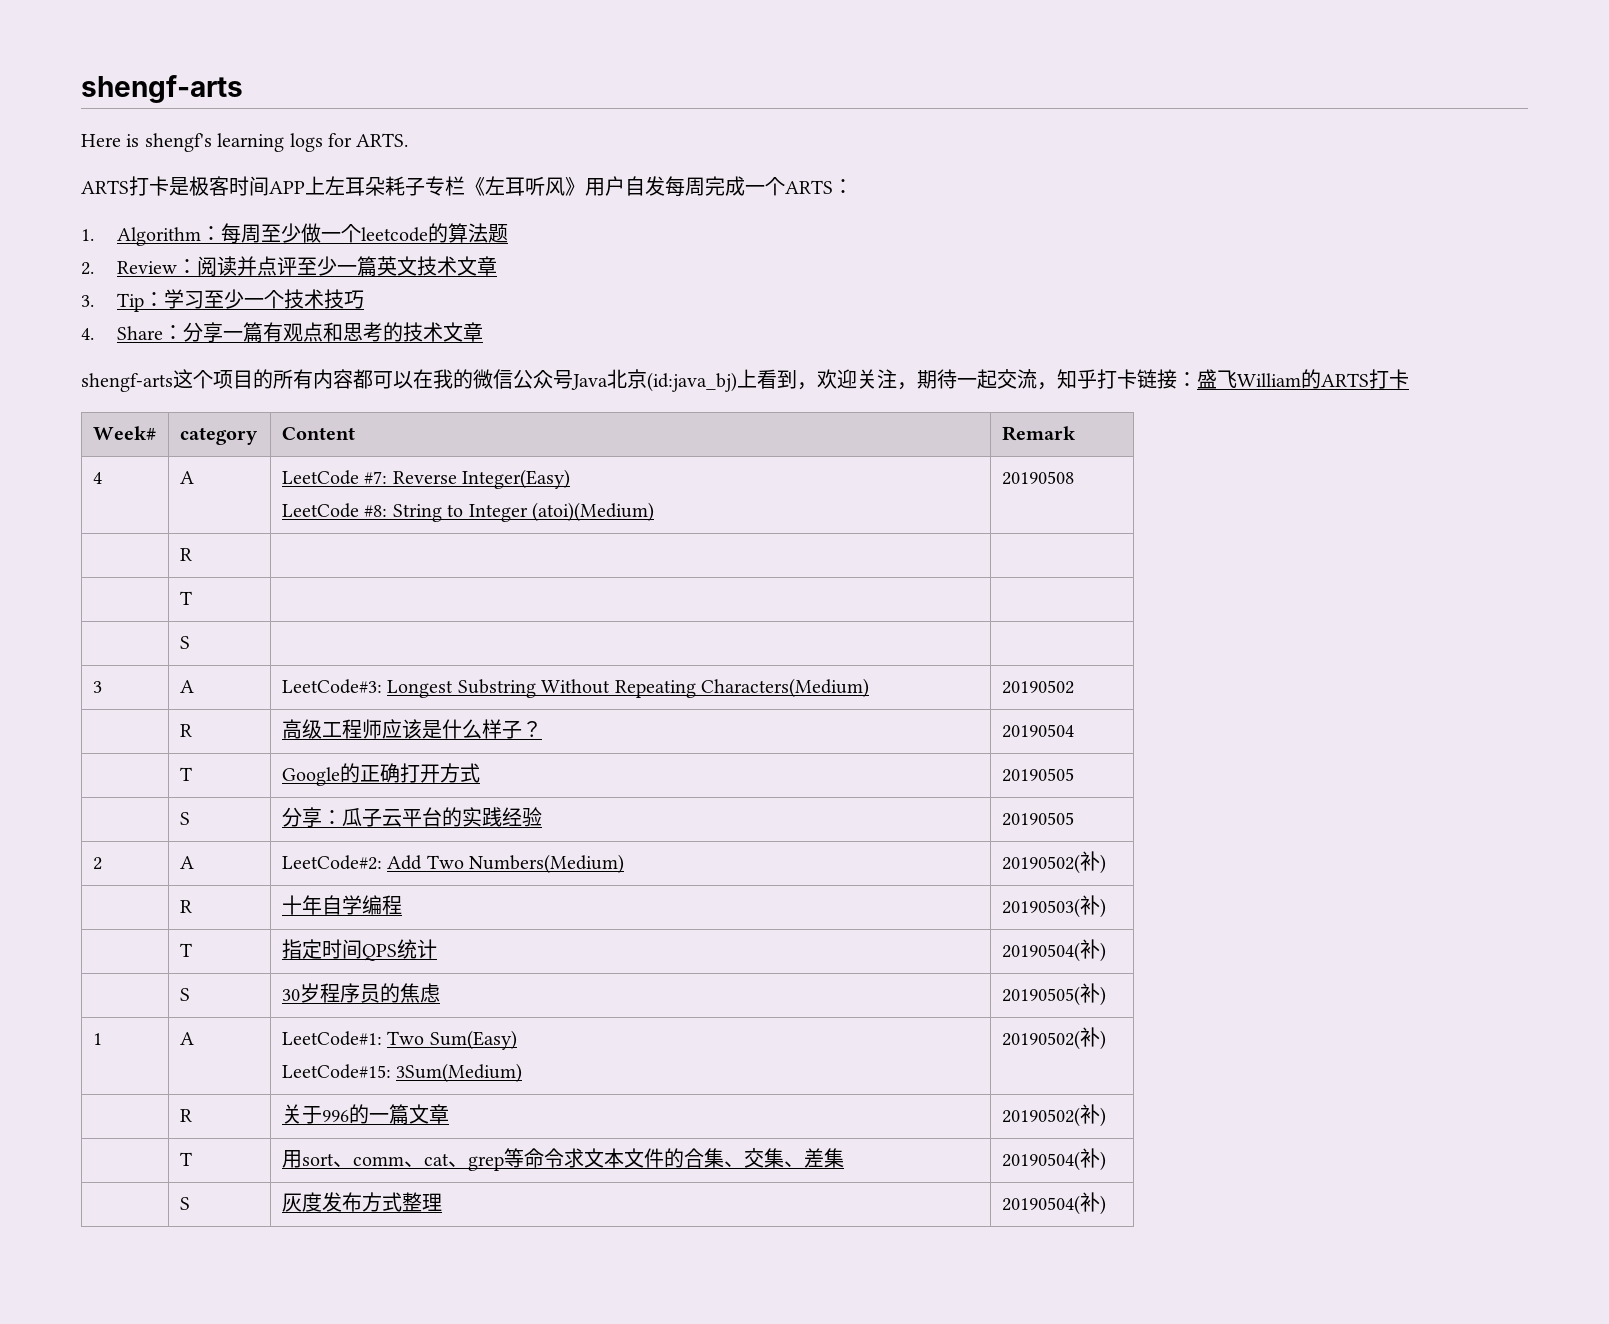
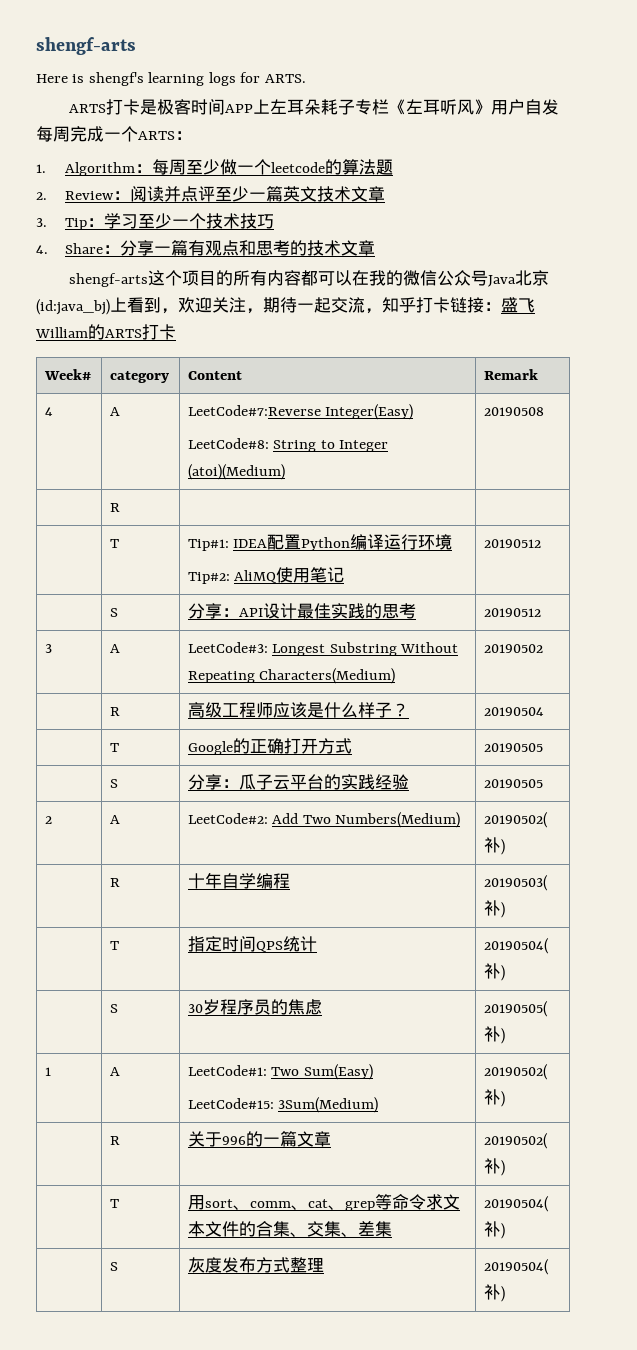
- 4 | A | LeetCode #7: Reverse Integer(Easy)
- LeetCode #8: String to Integer (atoi)(Medium) | 20190508
+ 4 | A | LeetCode#7:Reverse Integer(Easy)
+ LeetCode#8: String to Integer (atoi)(Medium) | 20190508
- | T | |
- | S | |
+ | T | Tip#1: IDEA配置Python编译运行环境
+ Tip#2: AliMQ使用笔记 | 20190512
+ | S | 分享：API设计最佳实践的思考 | 20190512

